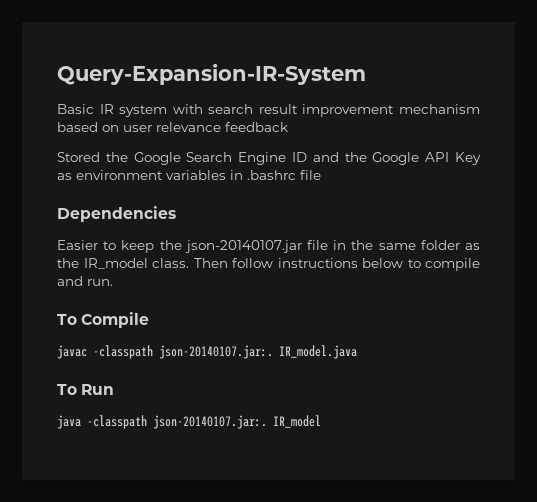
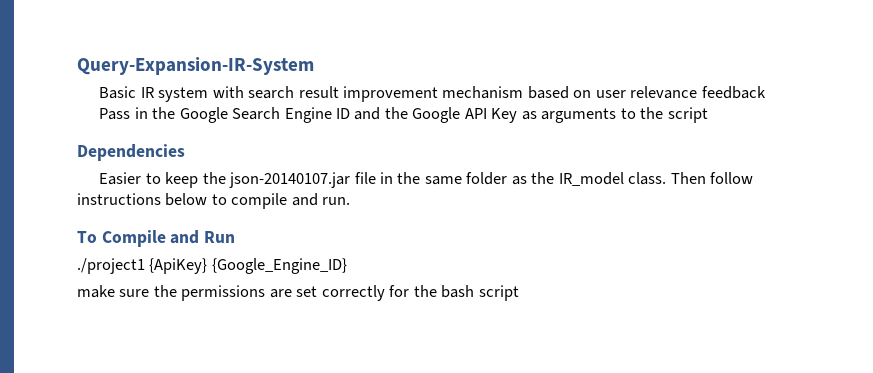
- Stored the Google Search Engine ID and the Google API Key as environment variables in .bashrc file
+ Pass in the Google Search Engine ID and the Google API Key as arguments to the script
- To Compile
- javac -classpath json-20140107.jar:. IR_model.java
- To Run
- java -classpath json-20140107.jar:. IR_model
+ To Compile and Run
+ ./project1 {ApiKey} {Google_Engine_ID}
+ make sure the permissions are set correctly for the bash script

